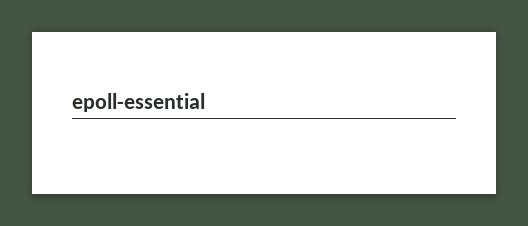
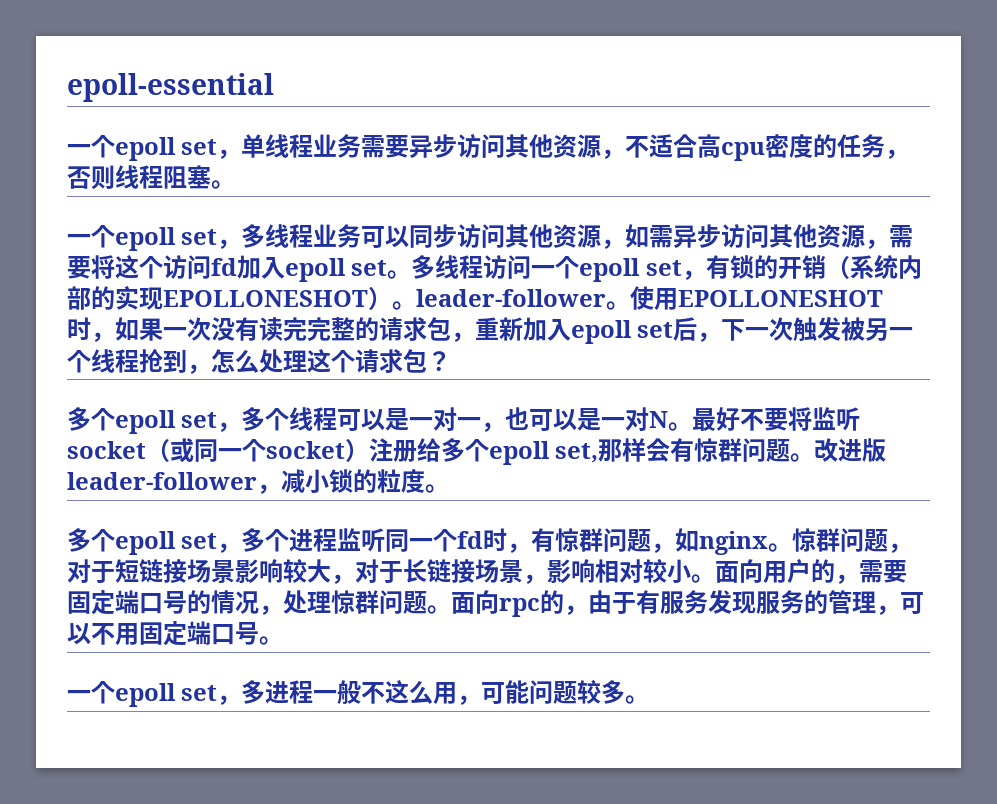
+ 一个epoll set，单线程业务需要异步访问其他资源，不适合高cpu密度的任务，否则线程阻塞。
+ 一个epoll set，多线程业务可以同步访问其他资源，如需异步访问其他资源，需要将这个访问fd加入epoll set。多线程访问一个epoll set，有锁的开销（系统内部的实现EPOLLONESHOT）。leader-follower。使用EPOLLONESHOT时，如果一次没有读完完整的请求包，重新加入epoll set后，下一次触发被另一个线程抢到，怎么处理这个请求包？
+ 多个epoll set，多个线程可以是一对一，也可以是一对N。最好不要将监听socket（或同一个socket）注册给多个epoll set,那样会有惊群问题。改进版leader-follower，减小锁的粒度。
+ 多个epoll set，多个进程监听同一个fd时，有惊群问题，如nginx。惊群问题，对于短链接场景影响较大，对于长链接场景，影响相对较小。面向用户的，需要固定端口号的情况，处理惊群问题。面向rpc的，由于有服务发现服务的管理，可以不用固定端口号。
+ 一个epoll set，多进程一般不这么用，可能问题较多。

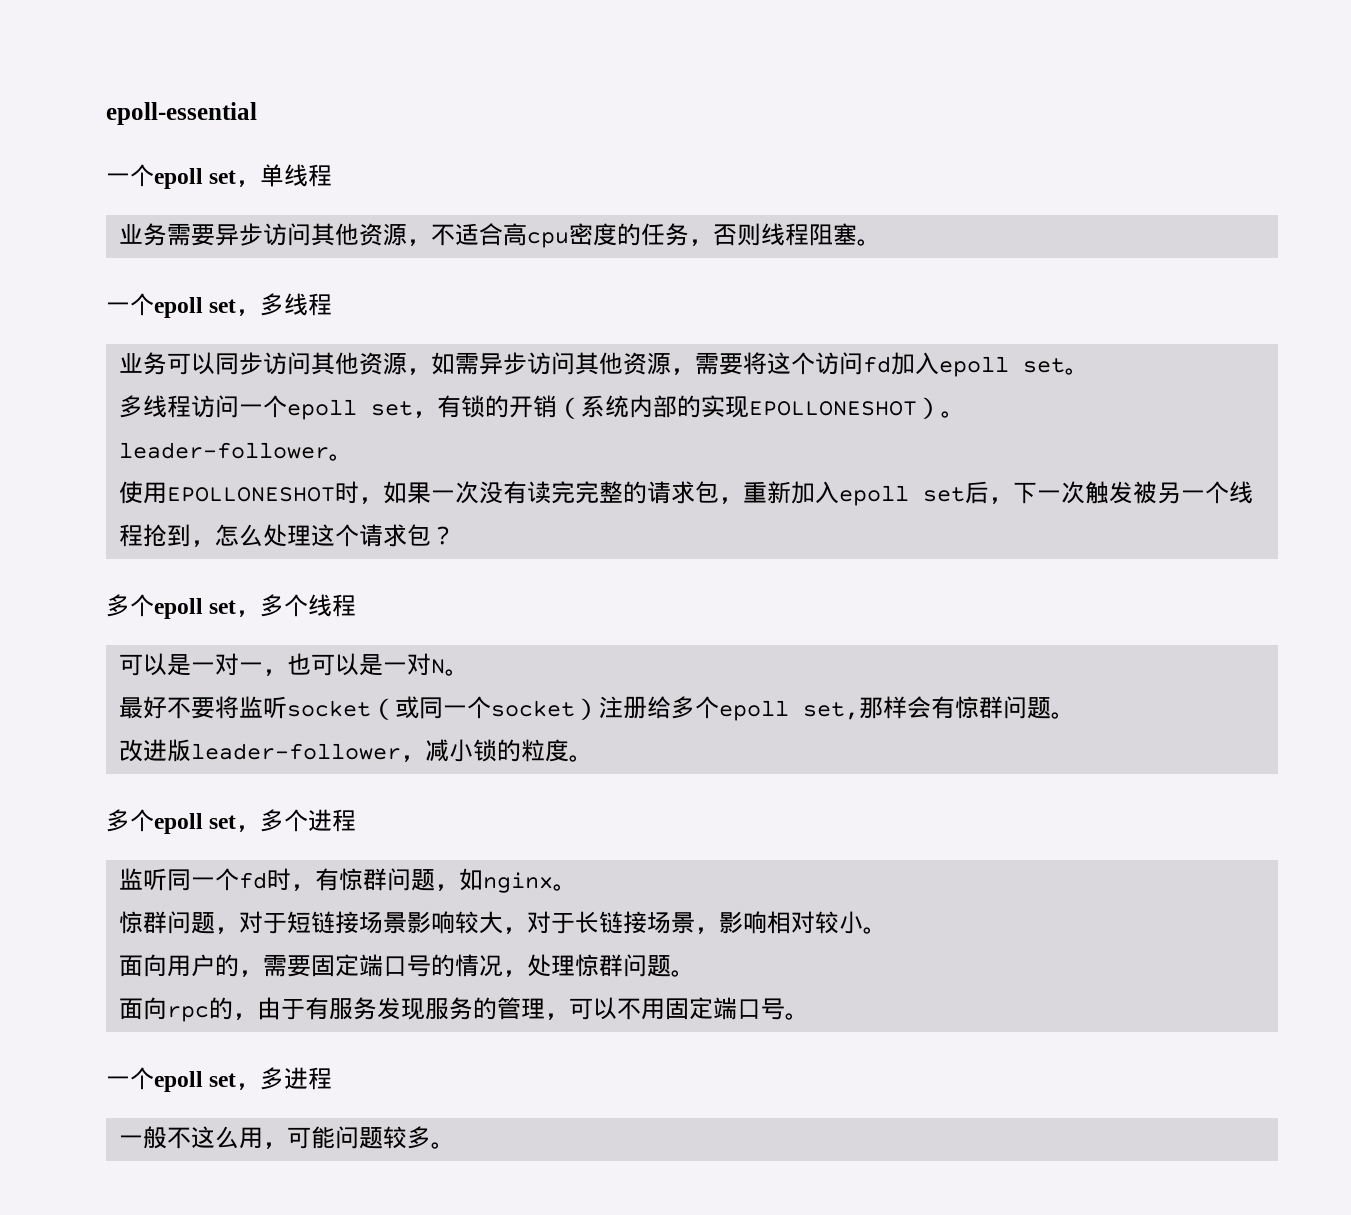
- 一个epoll set，单线程业务需要异步访问其他资源，不适合高cpu密度的任务，否则线程阻塞。
+ 一个epoll set，单线程
+ 业务需要异步访问其他资源，不适合高cpu密度的任务，否则线程阻塞。
- 一个epoll set，多线程业务可以同步访问其他资源，如需异步访问其他资源，需要将这个访问fd加入epoll set。多线程访问一个epoll set，有锁的开销（系统内部的实现EPOLLONESHOT）。leader-follower。使用EPOLLONESHOT时，如果一次没有读完完整的请求包，重新加入epoll set后，下一次触发被另一个线程抢到，怎么处理这个请求包？
+ 一个epoll set，多线程
+ 业务可以同步访问其他资源，如需异步访问其他资源，需要将这个访问fd加入epoll set。
+ 多线程访问一个epoll set，有锁的开销（系统内部的实现EPOLLONESHOT）。
+ leader-follower。
+ 使用EPOLLONESHOT时，如果一次没有读完完整的请求包，重新加入epoll set后，下一次触发被另一个线程抢到，怎么处理这个请求包？
- 多个epoll set，多个线程可以是一对一，也可以是一对N。最好不要将监听socket（或同一个socket）注册给多个epoll set,那样会有惊群问题。改进版leader-follower，减小锁的粒度。
+ 多个epoll set，多个线程
+ 可以是一对一，也可以是一对N。
+ 最好不要将监听socket（或同一个socket）注册给多个epoll set,那样会有惊群问题。
+ 改进版leader-follower，减小锁的粒度。
- 多个epoll set，多个进程监听同一个fd时，有惊群问题，如nginx。惊群问题，对于短链接场景影响较大，对于长链接场景，影响相对较小。面向用户的，需要固定端口号的情况，处理惊群问题。面向rpc的，由于有服务发现服务的管理，可以不用固定端口号。
+ 多个epoll set，多个进程
+ 监听同一个fd时，有惊群问题，如nginx。
+ 惊群问题，对于短链接场景影响较大，对于长链接场景，影响相对较小。
+ 面向用户的，需要固定端口号的情况，处理惊群问题。
+ 面向rpc的，由于有服务发现服务的管理，可以不用固定端口号。
- 一个epoll set，多进程一般不这么用，可能问题较多。
+ 一个epoll set，多进程
+ 一般不这么用，可能问题较多。

